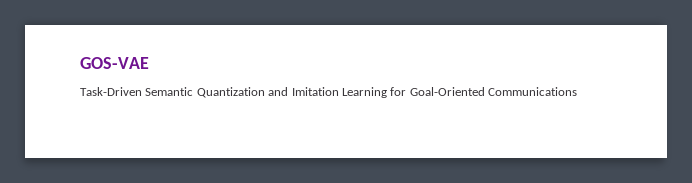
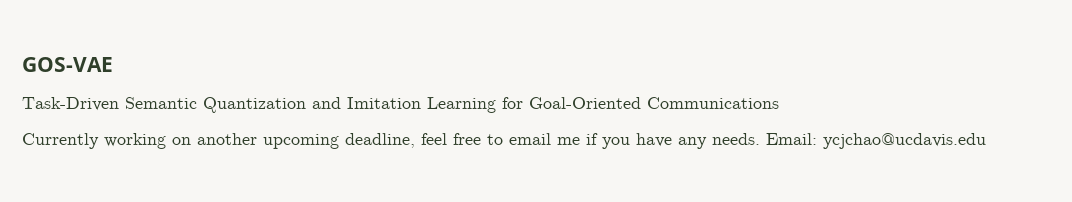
+ Currently working on another upcoming deadline, feel free to email me if you have any needs. Email: ycjchao@ucdavis.edu

